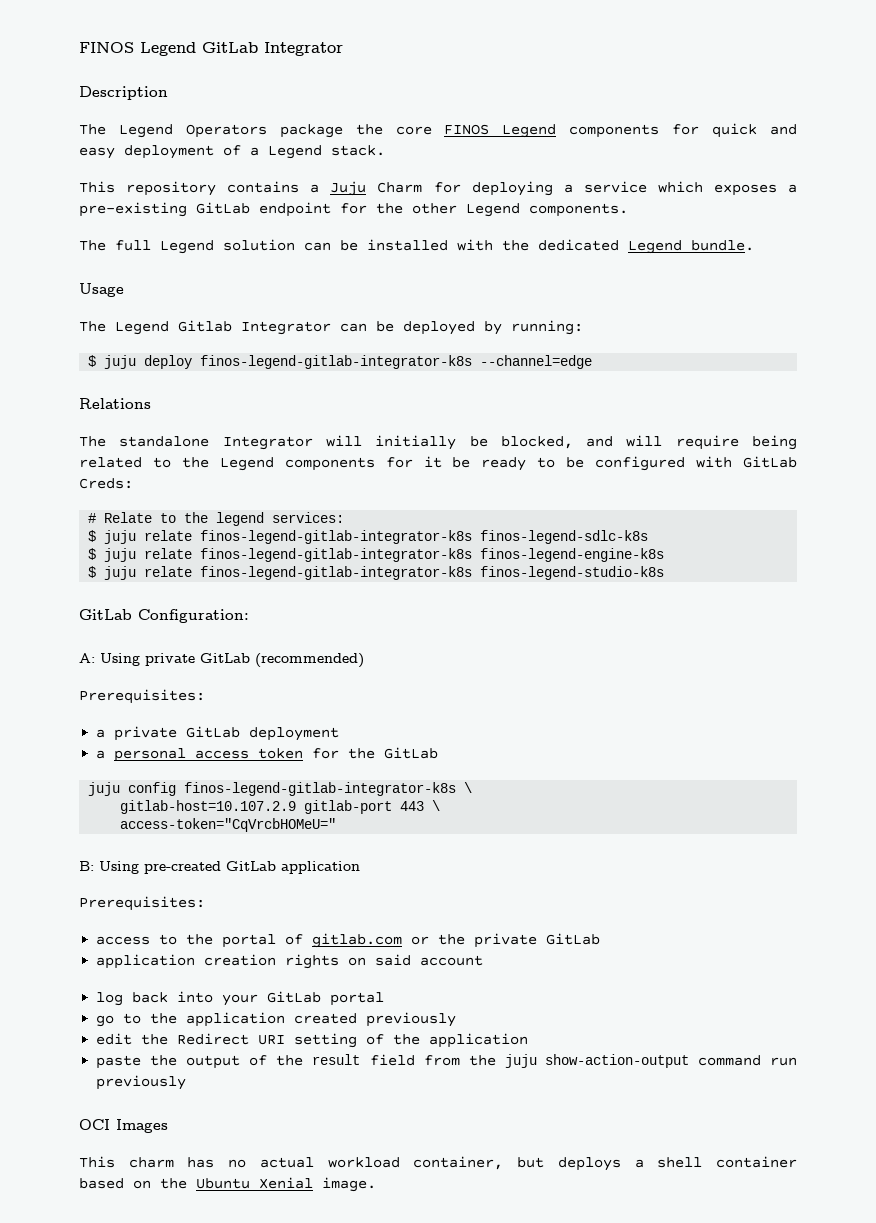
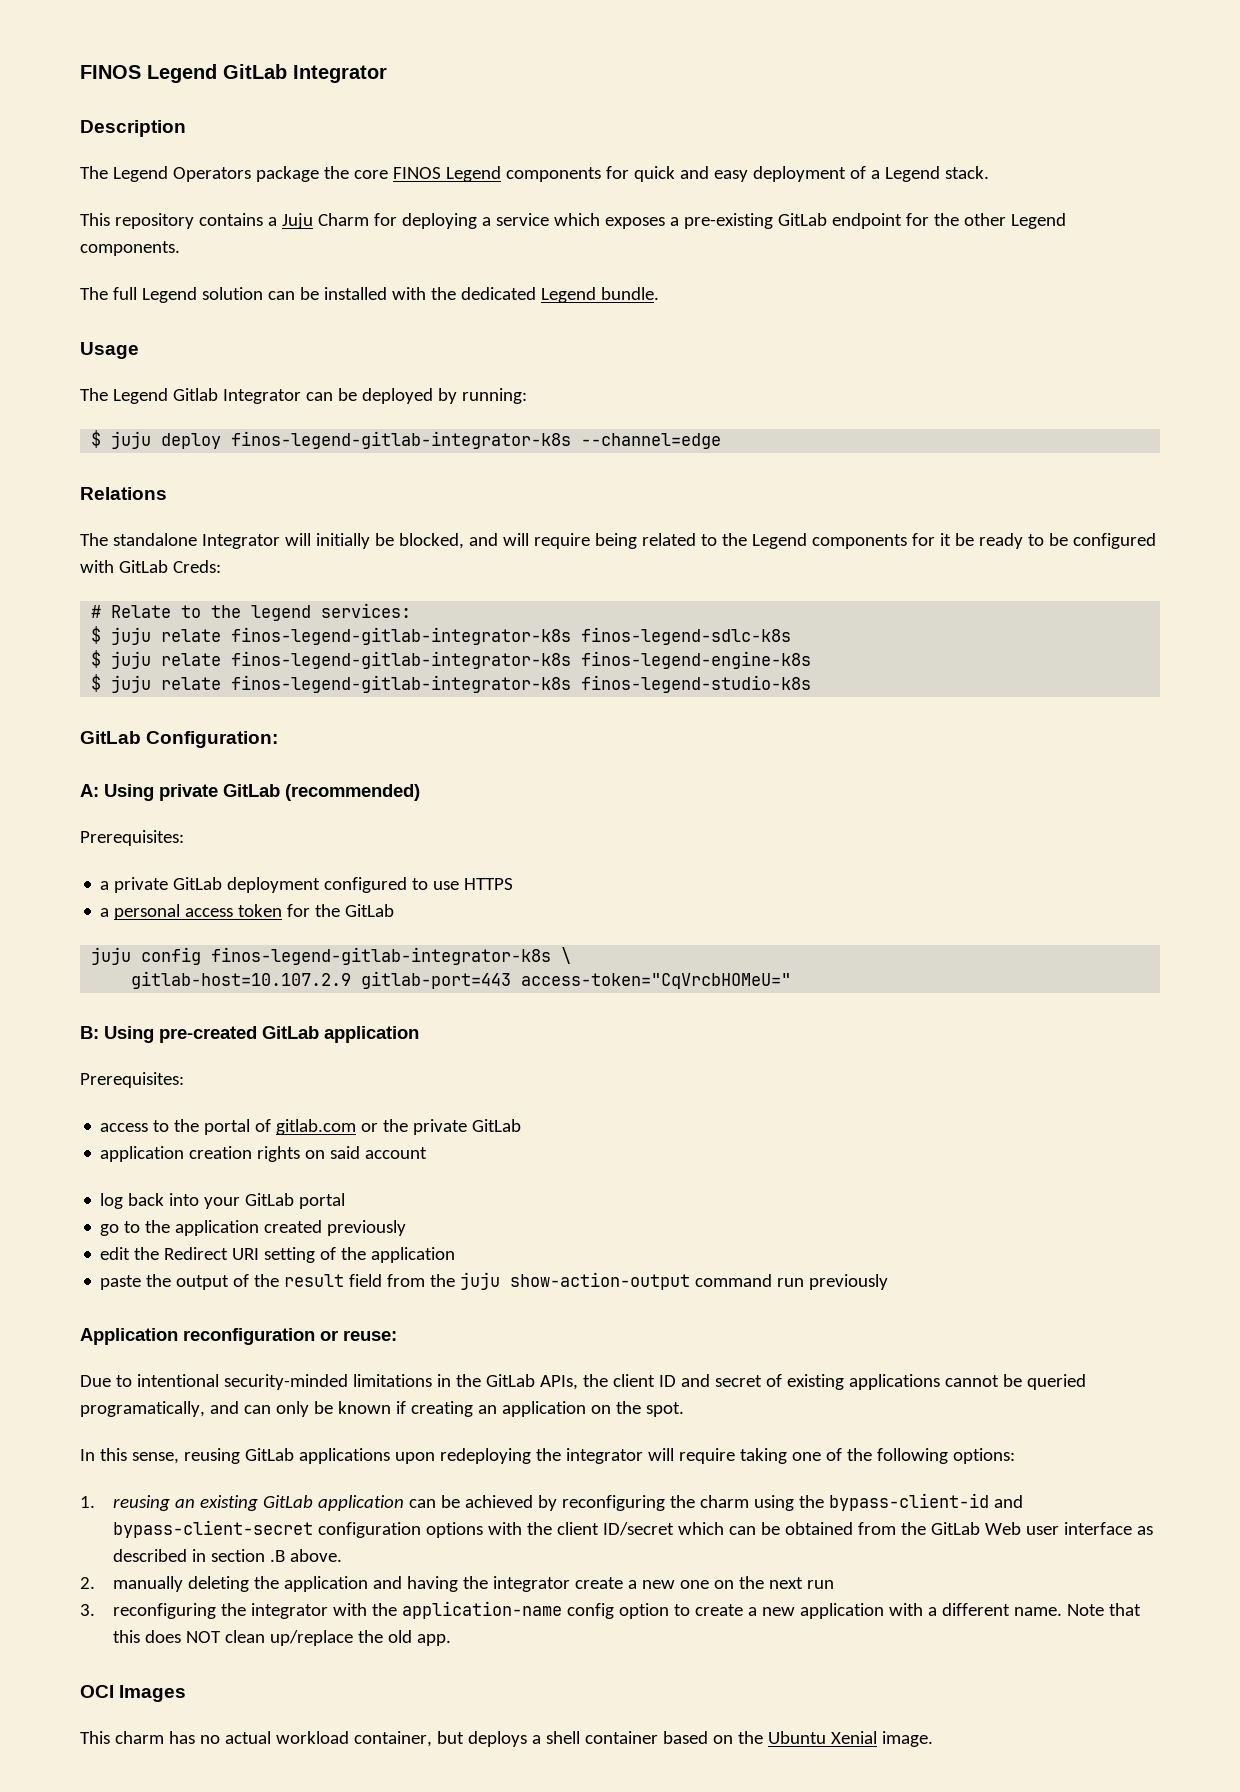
- a private GitLab deployment
+ a private GitLab deployment configured to use HTTPS
- gitlab-host=10.107.2.9 gitlab-port 443 \
- access-token="CqVrcbHOMeU="
+ gitlab-host=10.107.2.9 gitlab-port=443 access-token="CqVrcbHOMeU="
+ Application reconfiguration or reuse:
+ Due to intentional security-minded limitations in the GitLab APIs, the client ID and secret of existing applications cannot be queried programatically, and can only be known if creating an application on the spot.
+ In this sense, reusing GitLab applications upon redeploying the integrator will require taking one of the following options:
+ 1. reusing an existing GitLab application can be achieved by reconfiguring the charm using the bypass-client-id and bypass-client-secret configuration options with the client ID/secret which can be obtained from the GitLab Web user interface as described in section .B above.
+ 2. manually deleting the application and having the integrator create a new one on the next run
+ 3. reconfiguring the integrator with the application-name config option to create a new application with a different name. Note that this does NOT clean up/replace the old app.

